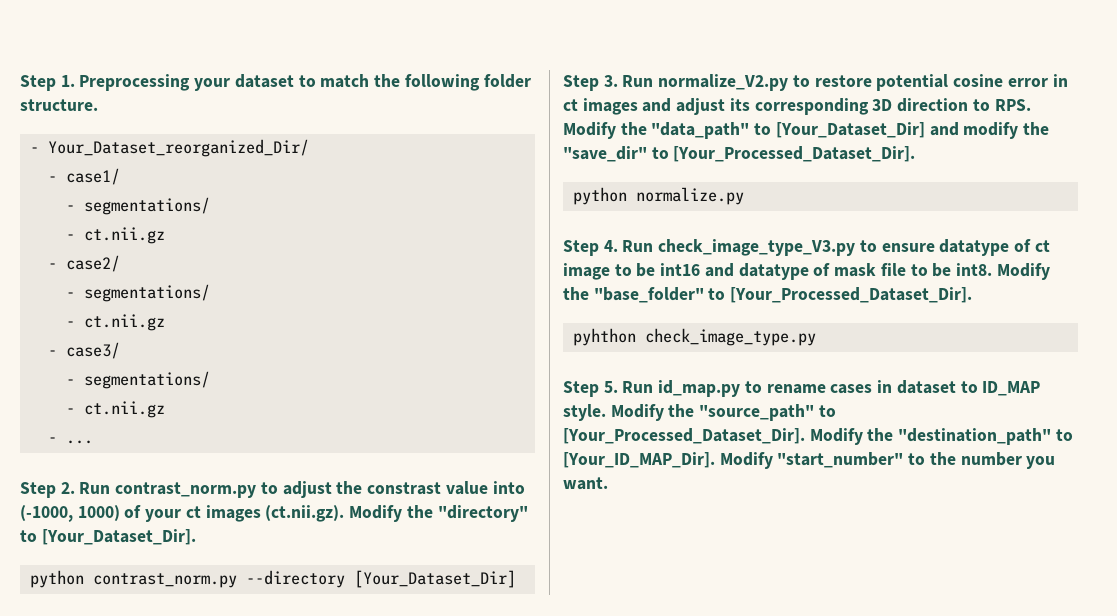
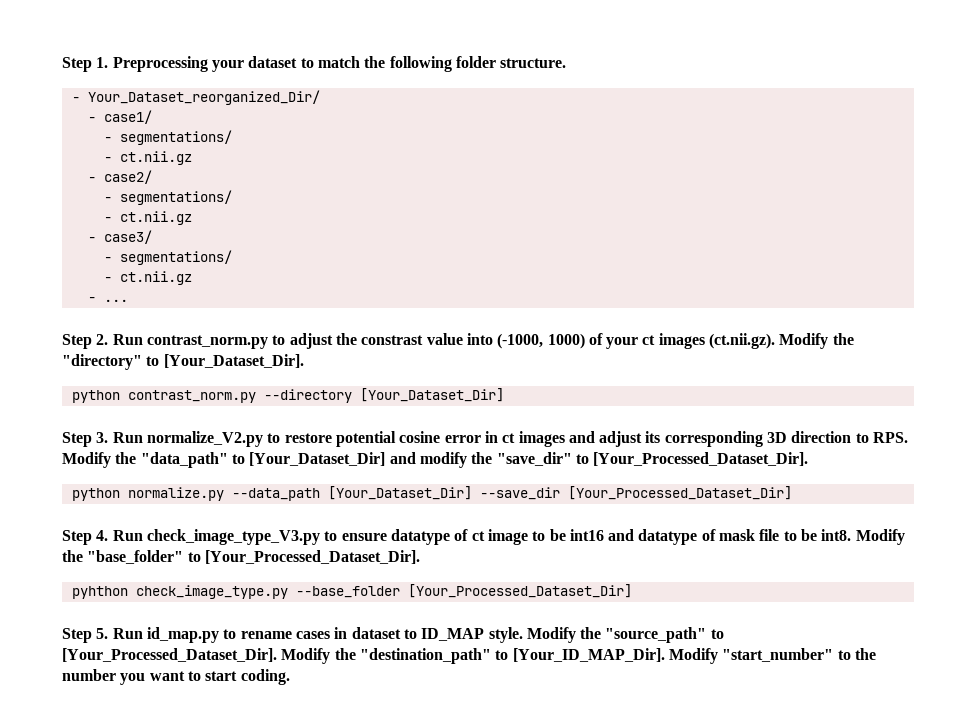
- python normalize.py
+ python normalize.py --data_path [Your_Dataset_Dir] --save_dir [Your_Processed_Dataset_Dir]
- pyhthon check_image_type.py
+ pyhthon check_image_type.py --base_folder [Your_Processed_Dataset_Dir]
- Modify "start_number" to the number you want.
+ Modify "start_number" to the number you want to start coding.

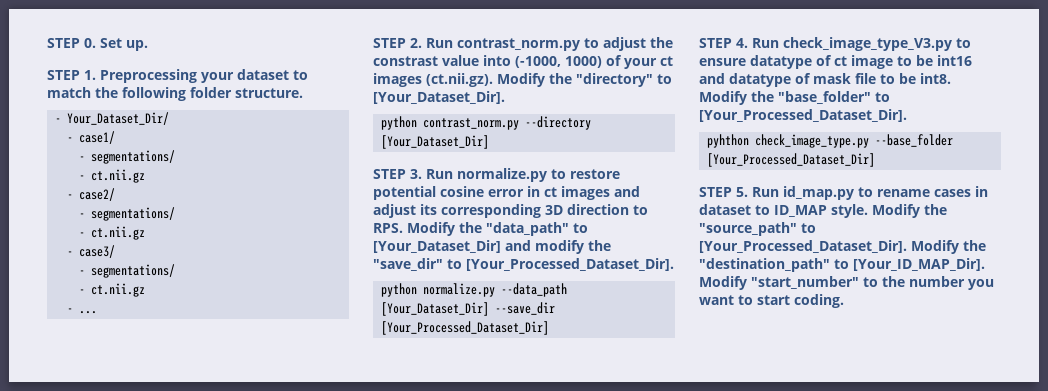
- Step 1. Preprocessing your dataset to match the following folder structure.
+ STEP 0. Set up.
+ STEP 1. Preprocessing your dataset to match the following folder structure.
- - Your_Dataset_reorganized_Dir/
+ - Your_Dataset_Dir/
- Step 2. Run contrast_norm.py to adjust the constrast value into (-1000, 1000) of your ct images (ct.nii.gz). Modify the "directory" to [Your_Dataset_Dir].
+ STEP 2. Run contrast_norm.py to adjust the constrast value into (-1000, 1000) of your ct images (ct.nii.gz). Modify the "directory" to [Your_Dataset_Dir].
- Step 3. Run normalize_V2.py to restore potential cosine error in ct images and adjust its corresponding 3D direction to RPS. Modify the "data_path" to [Your_Dataset_Dir] and modify the "save_dir" to [Your_Processed_Dataset_Dir].
+ STEP 3. Run normalize.py to restore potential cosine error in ct images and adjust its corresponding 3D direction to RPS. Modify the "data_path" to [Your_Dataset_Dir] and modify the "save_dir" to [Your_Processed_Dataset_Dir].
- Step 4. Run check_image_type_V3.py to ensure datatype of ct image to be int16 and datatype of mask file to be int8.
+ STEP 4. Run check_image_type_V3.py to ensure datatype of ct image to be int16 and datatype of mask file to be int8.
- Step 5. Run id_map.py to rename cases in dataset to ID_MAP style.
+ STEP 5. Run id_map.py to rename cases in dataset to ID_MAP style.

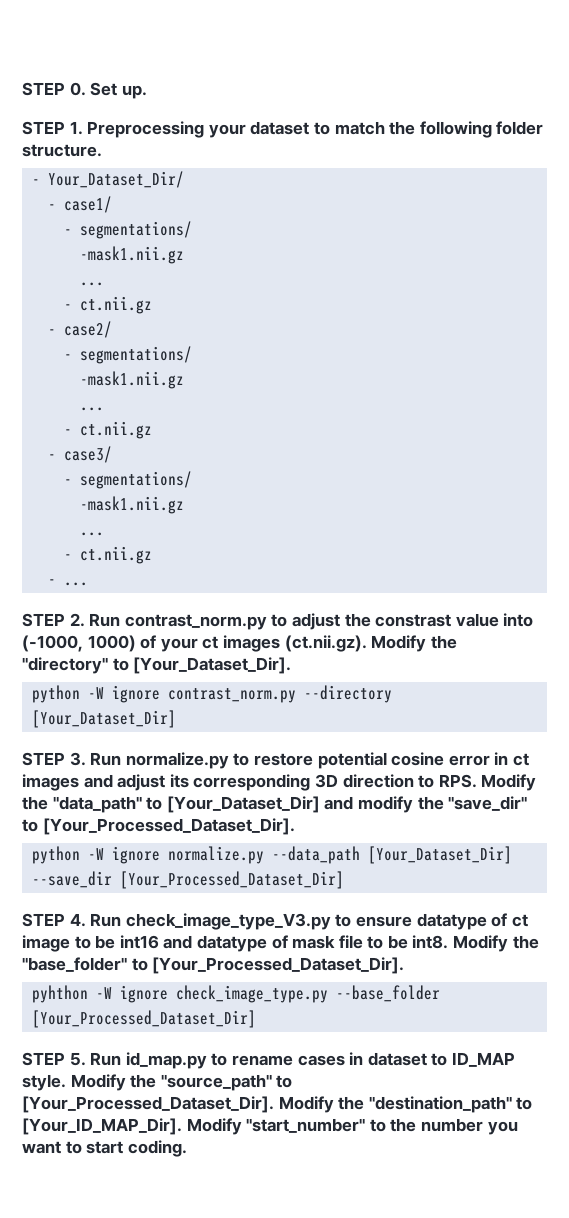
  - case1/
  - segmentations/
+ -mask1.nii.gz
+ ...
  - case2/
  - segmentations/
+ -mask1.nii.gz
+ ...
  - case3/
  - segmentations/
+ -mask1.nii.gz
+ ...
- python contrast_norm.py --directory [Your_Dataset_Dir]
+ python -W ignore contrast_norm.py --directory [Your_Dataset_Dir]
- python normalize.py --data_path [Your_Dataset_Dir] --save_dir [Your_Processed_Dataset_Dir]
+ python -W ignore normalize.py --data_path [Your_Dataset_Dir] --save_dir [Your_Processed_Dataset_Dir]
- pyhthon check_image_type.py --base_folder [Your_Processed_Dataset_Dir]
+ pyhthon -W ignore check_image_type.py --base_folder [Your_Processed_Dataset_Dir]

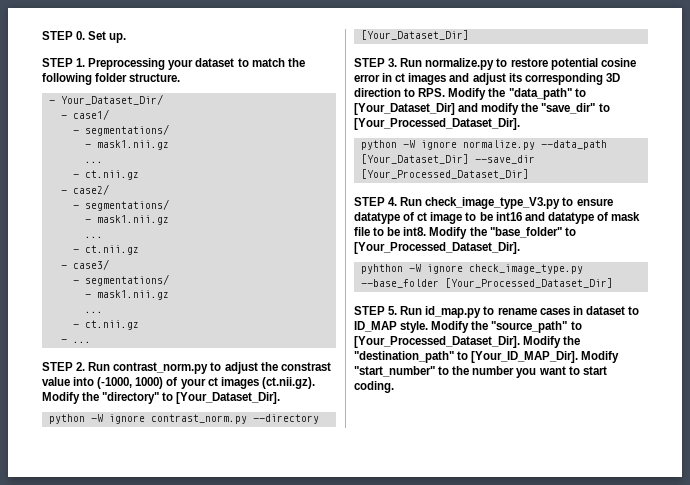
  - case1/
  - segmentations/
- -mask1.nii.gz
+ - mask1.nii.gz
  - case2/
  - segmentations/
- -mask1.nii.gz
+ - mask1.nii.gz
  - case3/
  - segmentations/
- -mask1.nii.gz
+ - mask1.nii.gz

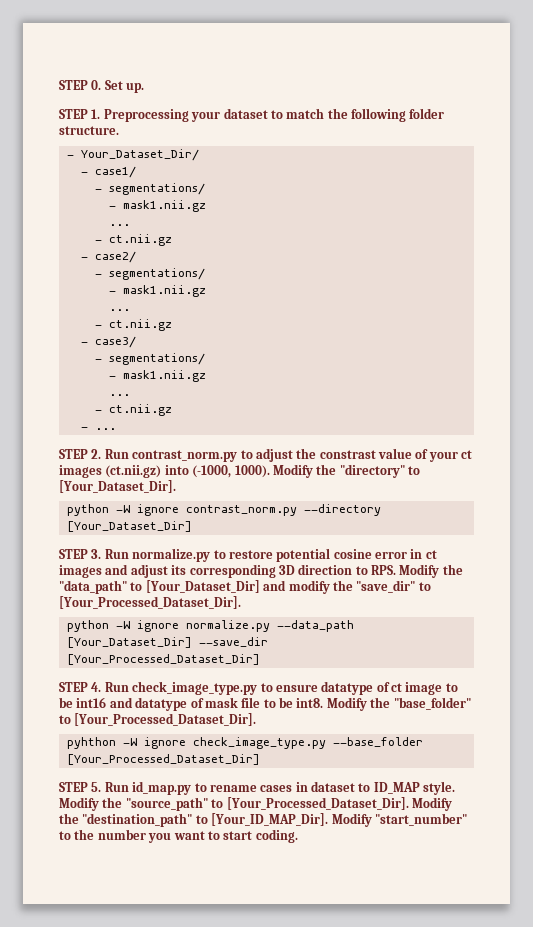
- STEP 2. Run contrast_norm.py to adjust the constrast value into (-1000, 1000) of your ct images (ct.nii.gz). Modify the "directory" to [Your_Dataset_Dir].
+ STEP 2. Run contrast_norm.py to adjust the constrast value of your ct images (ct.nii.gz) into (-1000, 1000). Modify the "directory" to [Your_Dataset_Dir].
- STEP 4. Run check_image_type_V3.py to ensure datatype of ct image to be int16 and datatype of mask file to be int8.
+ STEP 4. Run check_image_type.py to ensure datatype of ct image to be int16 and datatype of mask file to be int8.

